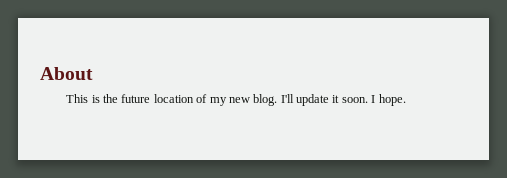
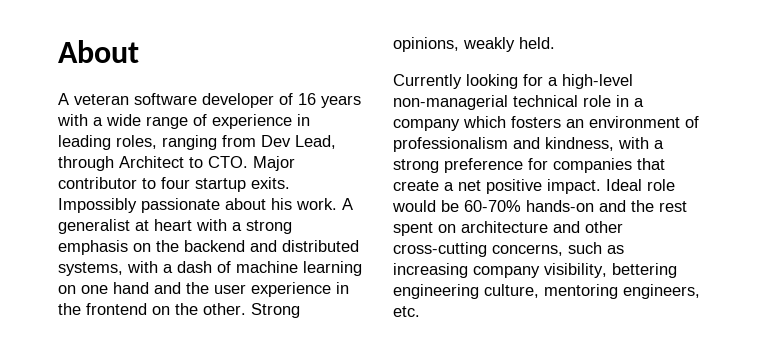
- This is the future location of my new blog. I'll update it soon. I hope.
+ A veteran software developer of 16 years with a wide range of experience in leading roles, ranging from Dev Lead, through Architect to CTO. Major contributor to four startup exits. Impossibly passionate about his work. A generalist at heart with a strong emphasis on the backend and distributed systems, with a dash of machine learning on one hand and the user experience in the frontend on the other. Strong opinions, weakly held.
+ Currently looking for a high-level non-managerial technical role in a company which fosters an environment of professionalism and kindness, with a strong preference for companies that create a net positive impact. Ideal role would be 60-70% hands-on and the rest spent on architecture and other cross-cutting concerns, such as increasing company visibility, bettering engineering culture, mentoring engineers, etc.

